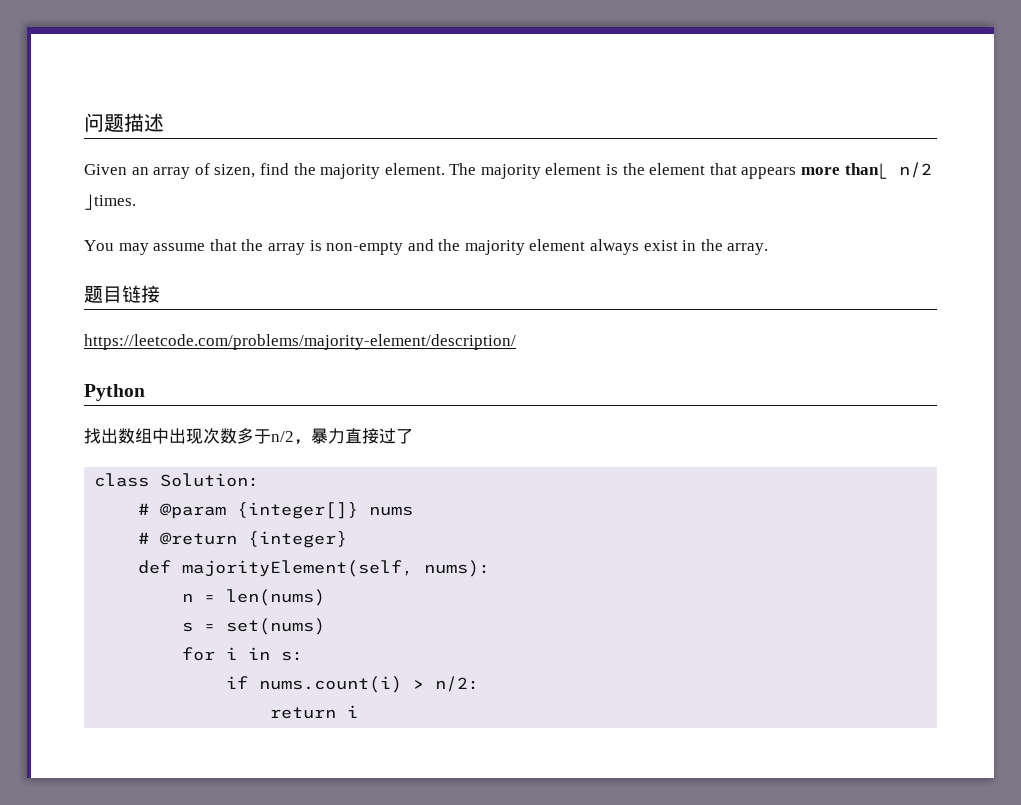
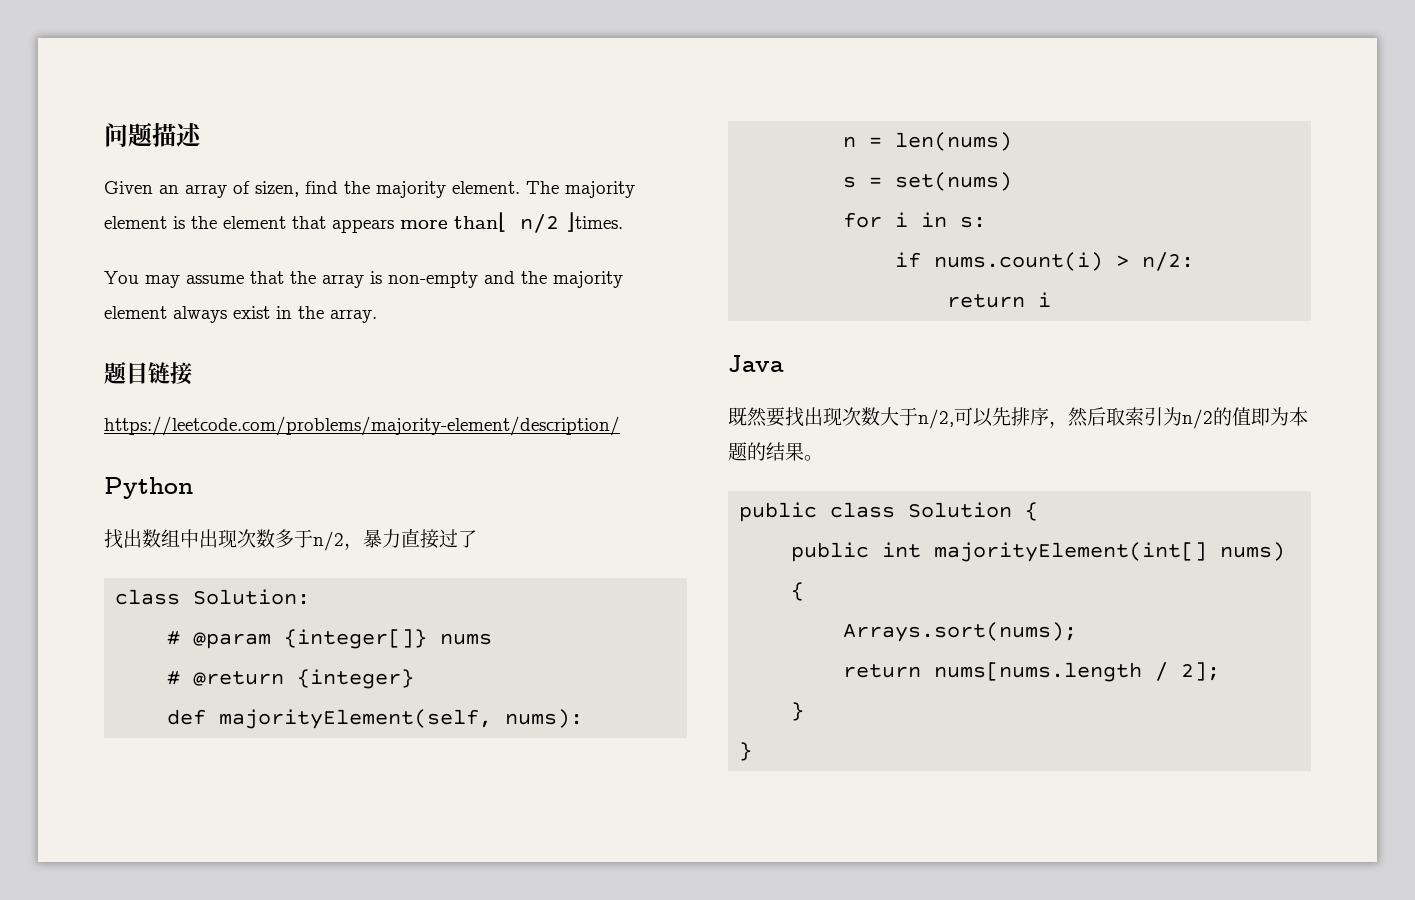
+ Java
+ 既然要找出现次数大于n/2,可以先排序，然后取索引为n/2的值即为本题的结果。
+ public class Solution {
+ public int majorityElement(int[] nums) {
+ Arrays.sort(nums);
+ return nums[nums.length / 2];
+ }
+ }

